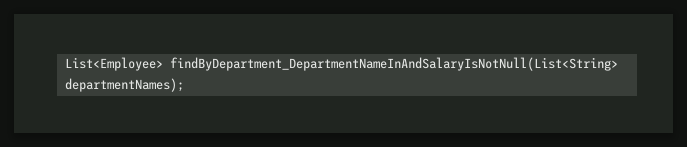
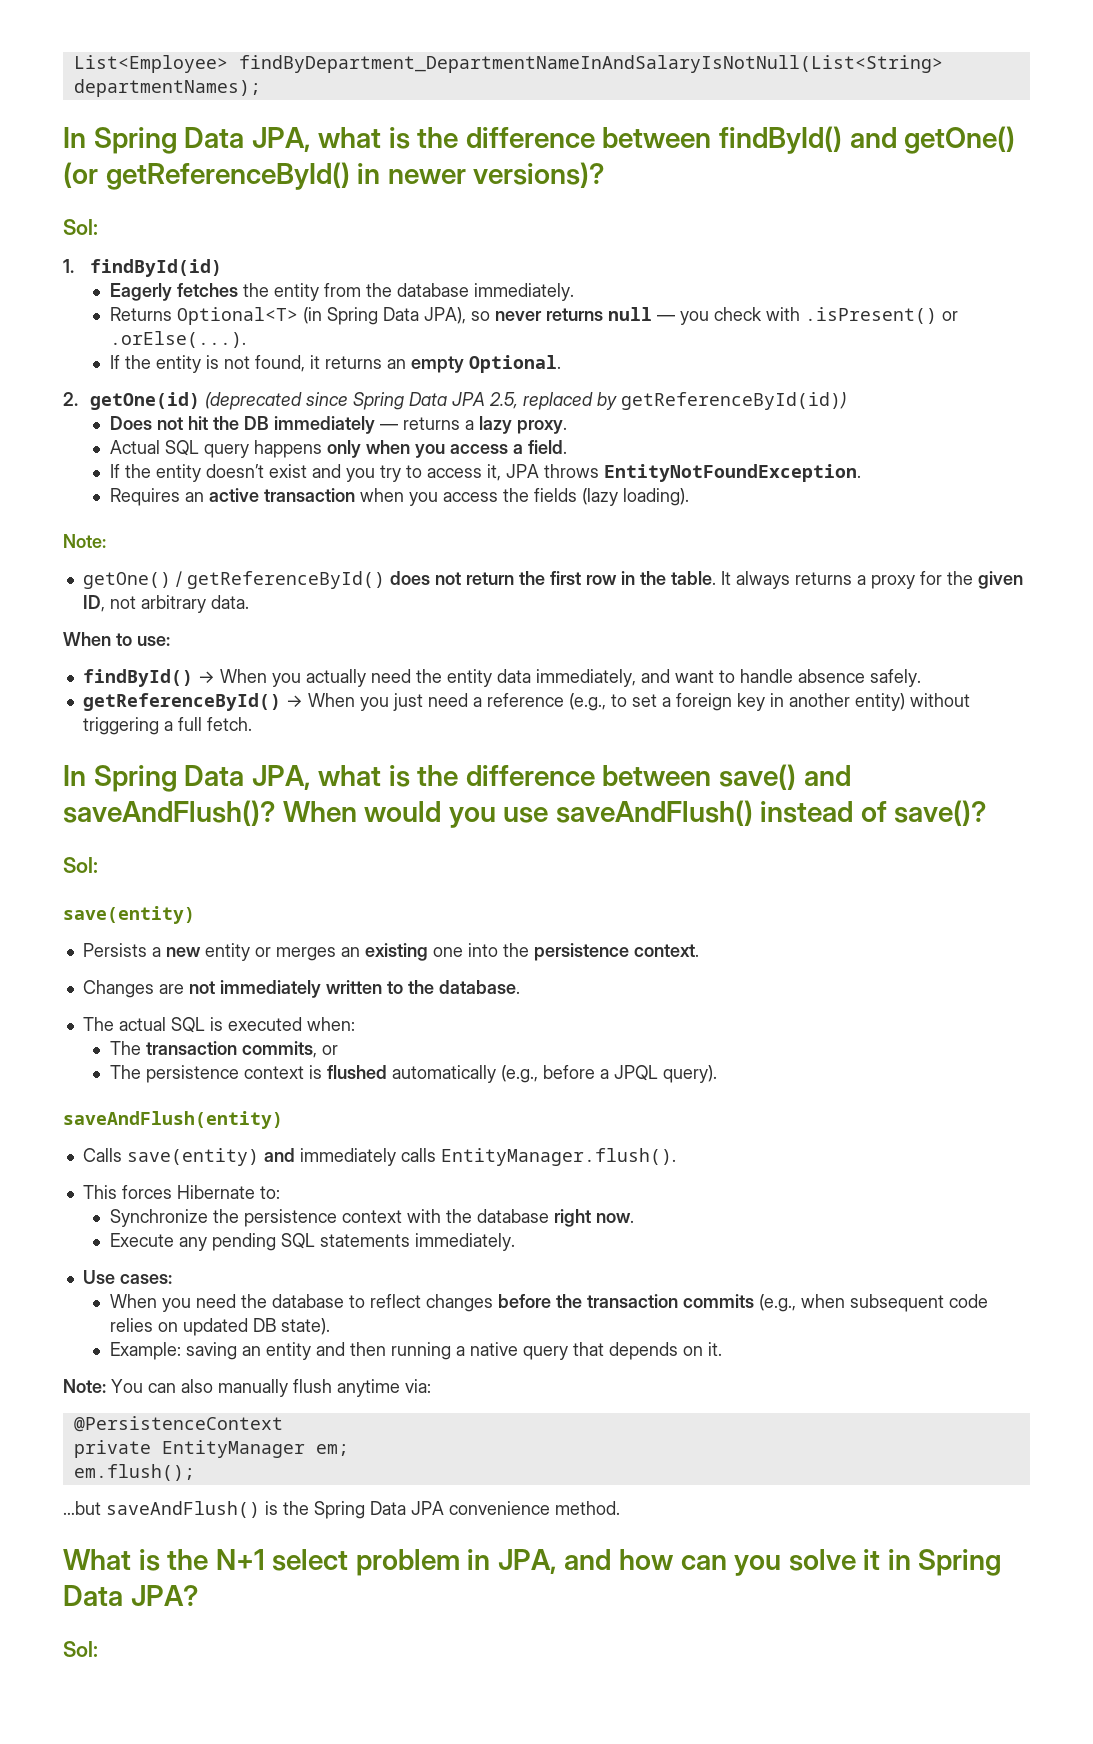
+ In Spring Data JPA, what is the difference between findById() and getOne() (or getReferenceById() in newer versions)?
+ Sol:
+ 1. findById(id)
+ Eagerly fetches the entity from the database immediately.
+ Returns Optional<T> (in Spring Data JPA), so never returns null — you check with .isPresent() or .orElse(...).
+ If the entity is not found, it returns an empty Optional.
+ 2. getOne(id) (deprecated since Spring Data JPA 2.5, replaced by getReferenceById(id))
+ Does not hit the DB immediately — returns a lazy proxy.
+ Actual SQL query happens only when you access a field.
+ If the entity doesn’t exist and you try to access it, JPA throws EntityNotFoundException.
+ Requires an active transaction when you access the fields (lazy loading).
+ Note:
+ getOne() / getReferenceById() does not return the first row in the table. It always returns a proxy for the given ID, not arbitrary data.
+ When to use:
+ findById() → When you actually need the entity data immediately, and want to handle absence safely.
+ getReferenceById() → When you just need a reference (e.g., to set a foreign key in another entity) without triggering a full fetch.
+ In Spring Data JPA, what is the difference between save() and saveAndFlush()? When would you use saveAndFlush() instead of save()?
+ Sol:
+ save(entity)
+ Persists a new entity or merges an existing one into the persistence context.
+ Changes are not immediately written to the database.
+ The actual SQL is executed when:
+ The transaction commits, or
+ The persistence context is flushed automatically (e.g., before a JPQL query).
+ saveAndFlush(entity)
+ Calls save(entity) and immediately calls EntityManager.flush().
+ This forces Hibernate to:
+ Synchronize the persistence context with the database right now.
+ Execute any pending SQL statements immediately.
+ Use cases:
+ When you need the database to reflect changes before the transaction commits (e.g., when subsequent code relies on updated DB state).
+ Example: saving an entity and then running a native query that depends on it.
+ Note: You can also manually flush anytime via:
+ @PersistenceContext
+ private EntityManager em;
+ em.flush();
+ …but saveAndFlush() is the Spring Data JPA convenience method.
+ What is the N+1 select problem in JPA, and how can you solve it in Spring Data JPA?
+ Sol:

